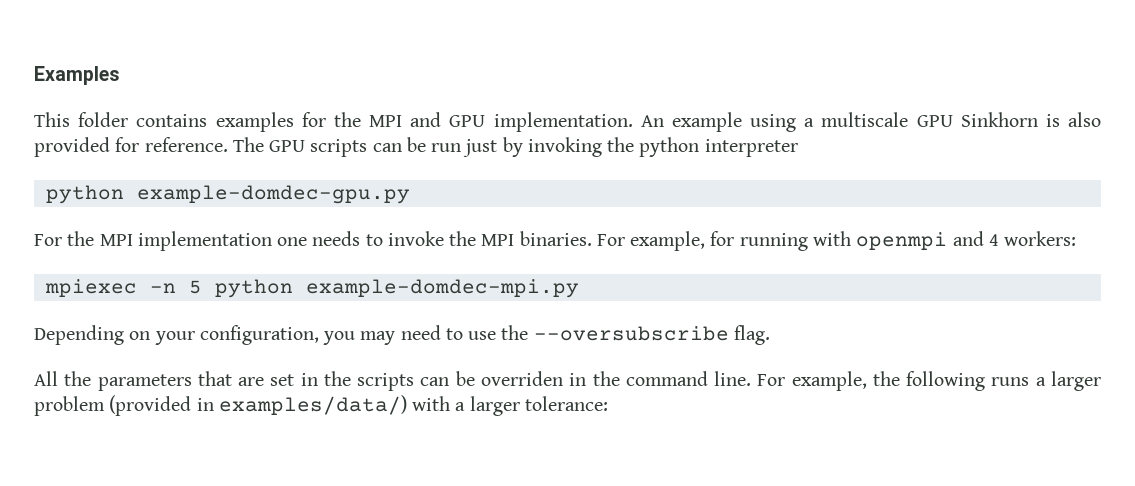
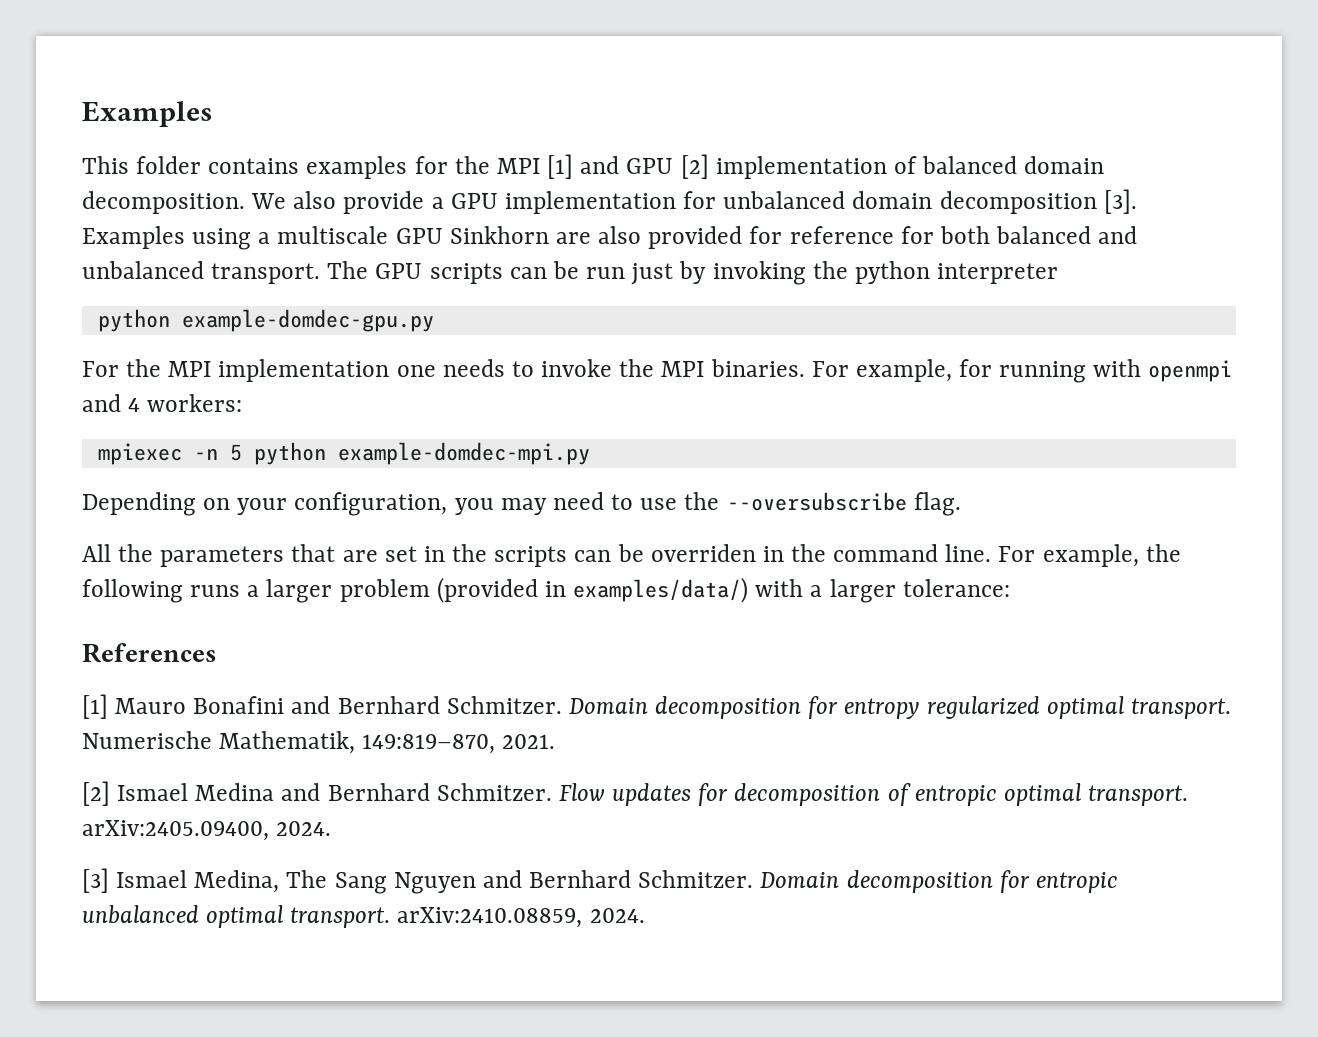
- This folder contains examples for the MPI and GPU implementation. An example using a multiscale GPU Sinkhorn is also provided for reference.
+ This folder contains examples for the MPI [1] and GPU [2] implementation of balanced domain decomposition. We also provide a GPU implementation for unbalanced domain decomposition [3]. Examples using a multiscale GPU Sinkhorn are also provided for reference for both balanced and unbalanced transport.
+ References
+ [1] Mauro Bonafini and Bernhard Schmitzer. Domain decomposition for entropy regularized optimal transport. Numerische Mathematik, 149:819–870, 2021.
+ [2] Ismael Medina and Bernhard Schmitzer. Flow updates for decomposition of entropic optimal transport. arXiv:2405.09400, 2024.
+ [3] Ismael Medina, The Sang Nguyen and Bernhard Schmitzer. Domain decomposition for entropic unbalanced optimal transport. arXiv:2410.08859, 2024.

